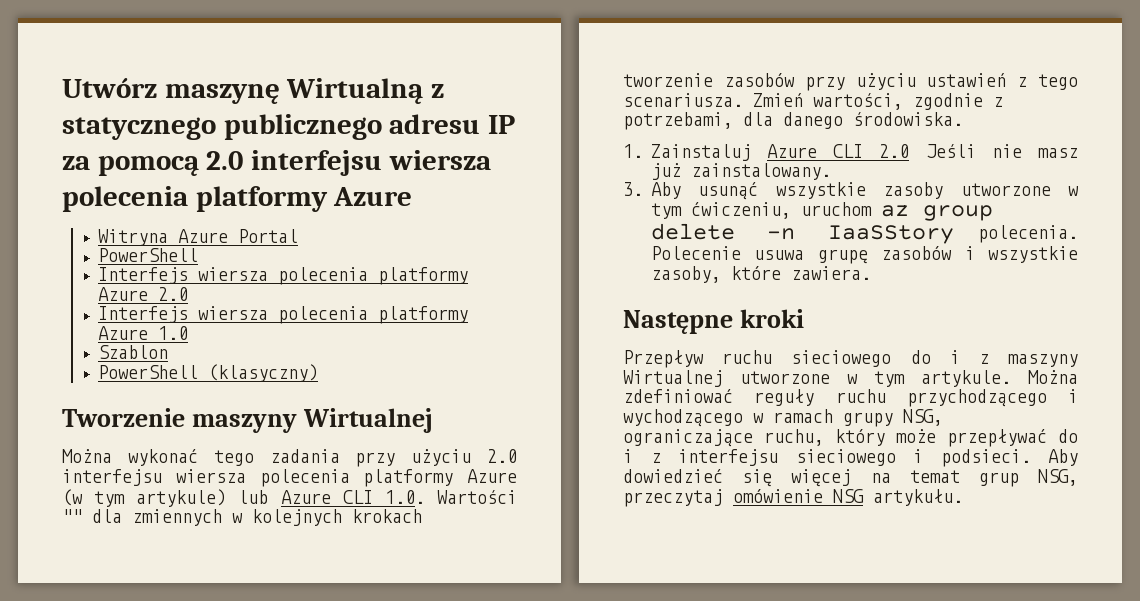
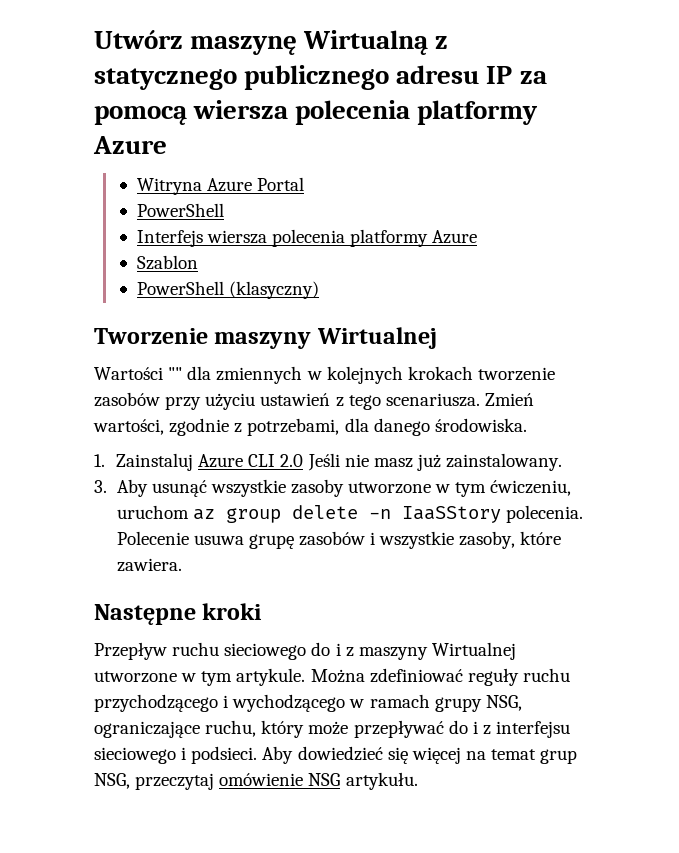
- Utwórz maszynę Wirtualną z statycznego publicznego adresu IP za pomocą 2.0 interfejsu wiersza polecenia platformy Azure
+ Utwórz maszynę Wirtualną z statycznego publicznego adresu IP za pomocą wiersza polecenia platformy Azure
- Interfejs wiersza polecenia platformy Azure 2.0
- Interfejs wiersza polecenia platformy Azure 1.0
+ Interfejs wiersza polecenia platformy Azure
- Można wykonać tego zadania przy użyciu 2.0 interfejsu wiersza polecenia platformy Azure (w tym artykule) lub Azure CLI 1.0. Wartości "" dla zmiennych w kolejnych krokach tworzenie zasobów przy użyciu ustawień z tego scenariusza.
+ Wartości "" dla zmiennych w kolejnych krokach tworzenie zasobów przy użyciu ustawień z tego scenariusza.

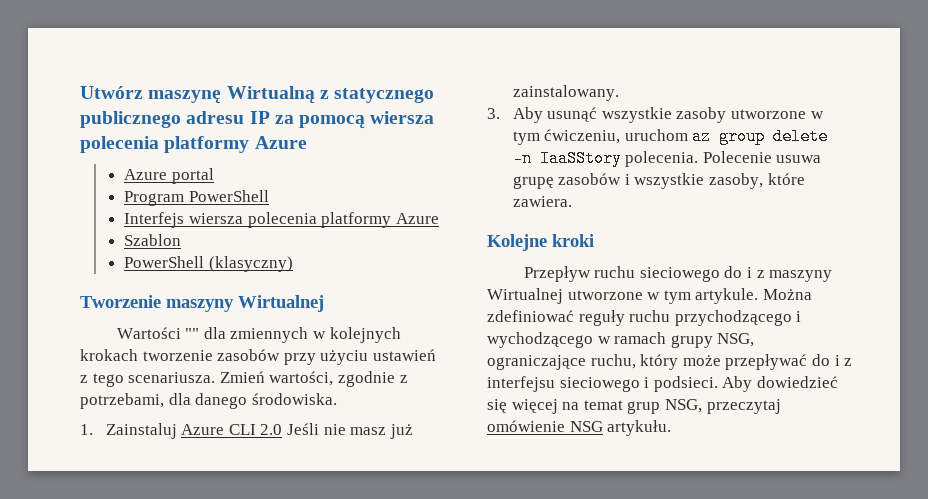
- Witryna Azure Portal
- PowerShell
+ Azure portal
+ Program PowerShell
- Następne kroki
+ Kolejne kroki

